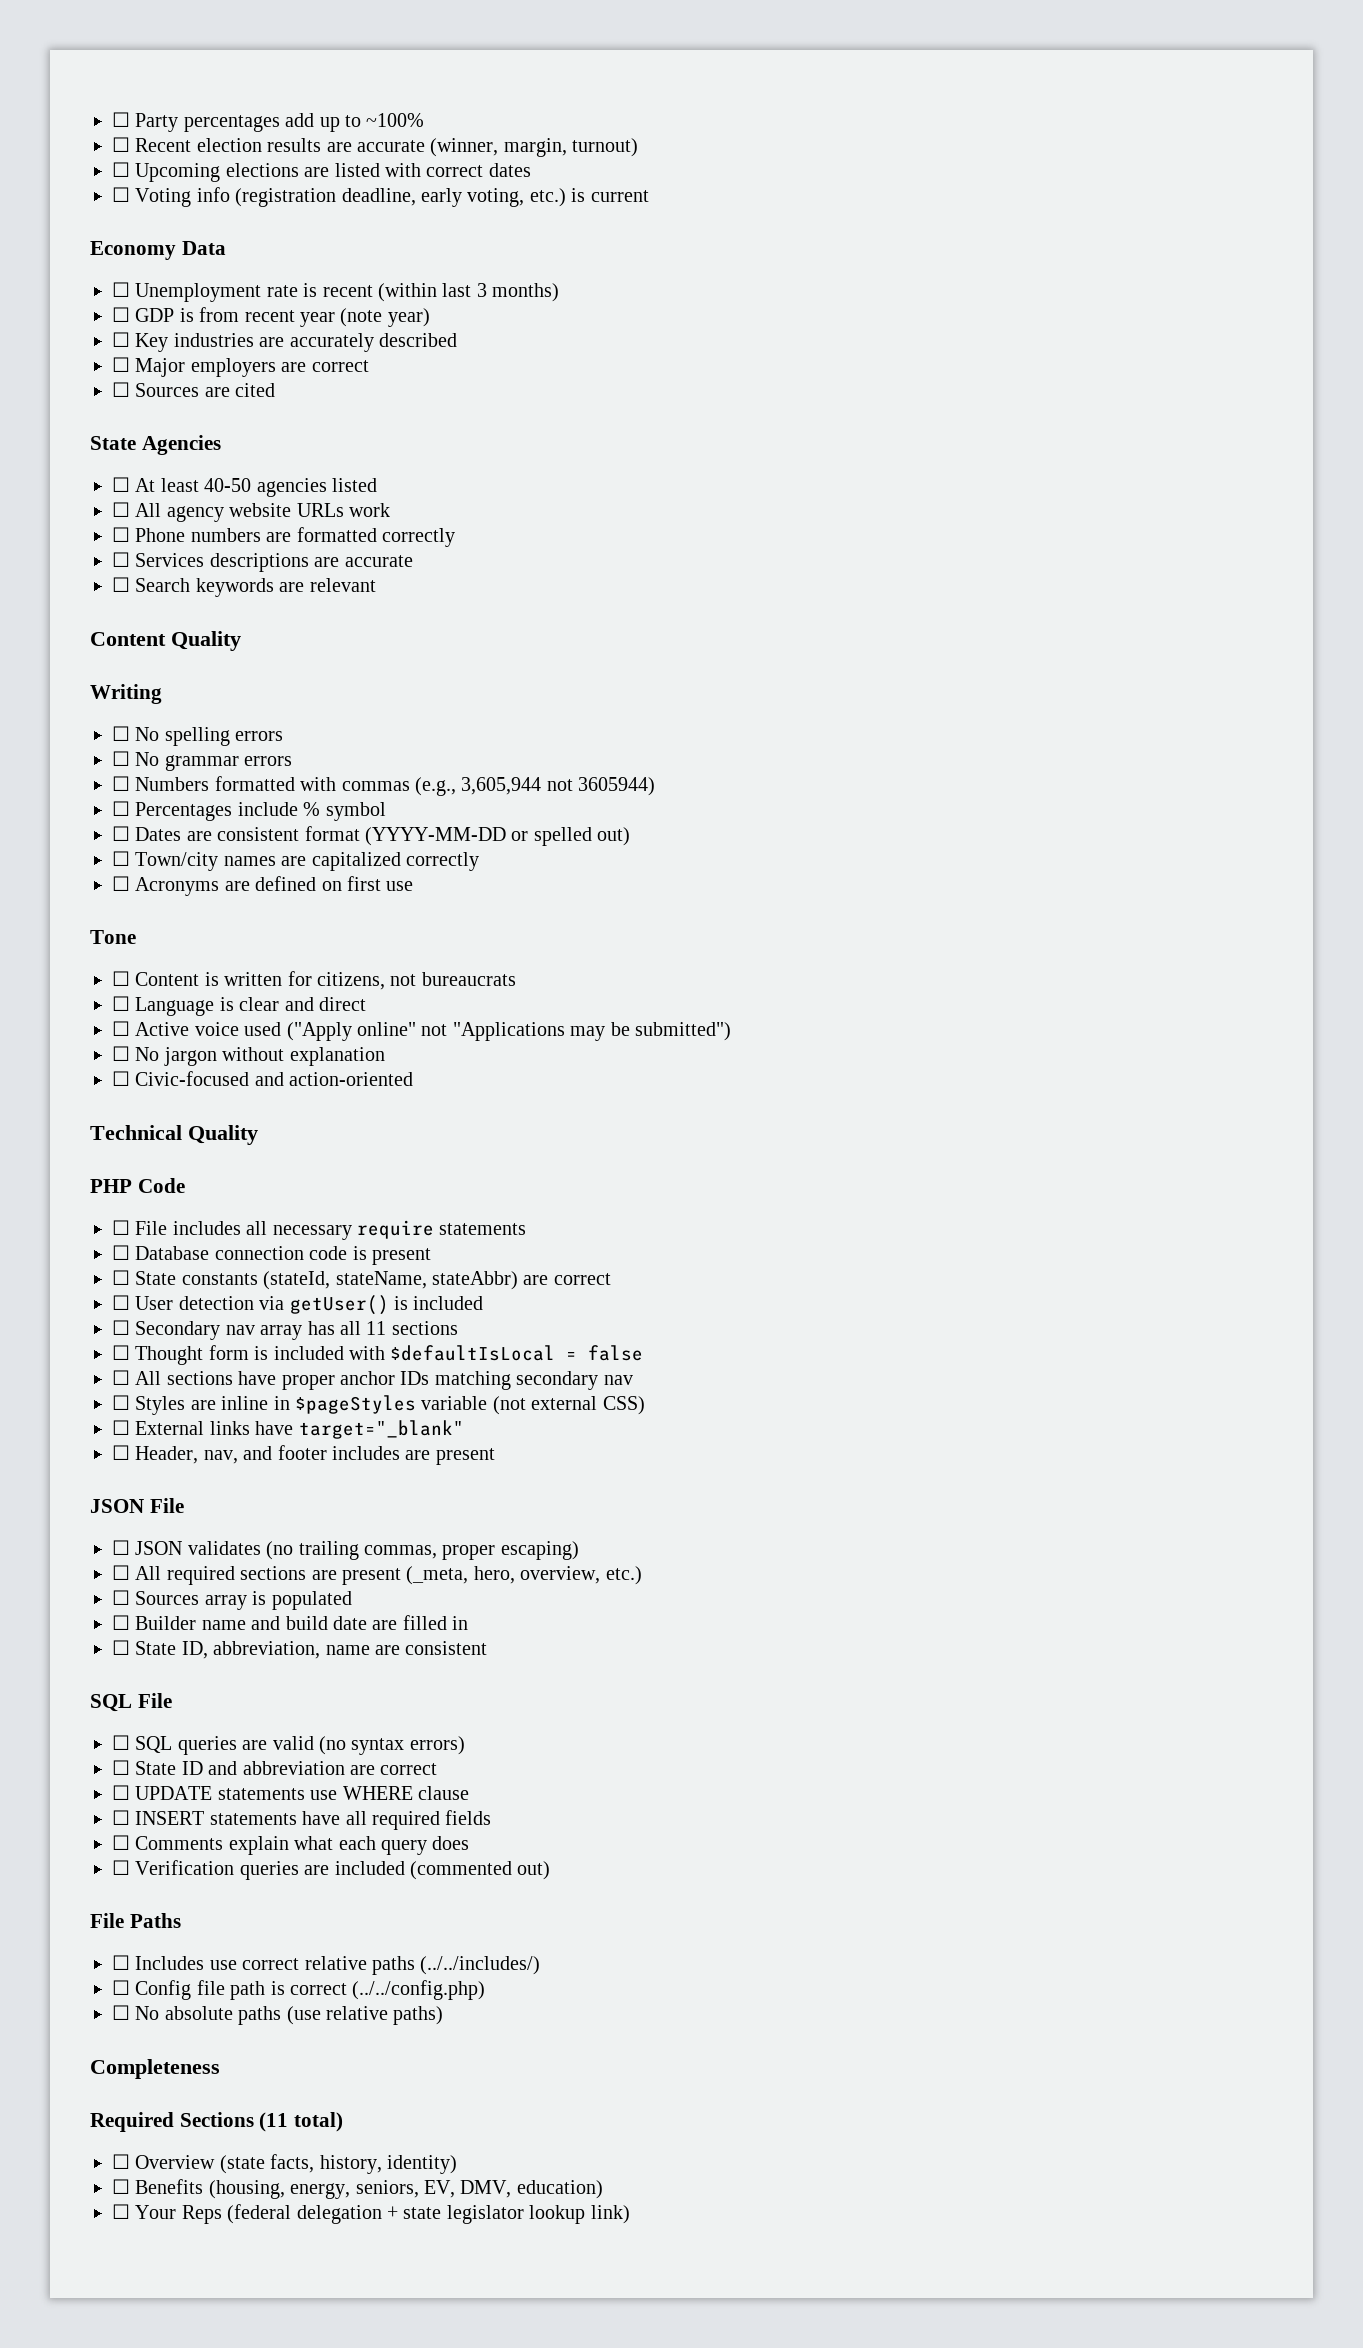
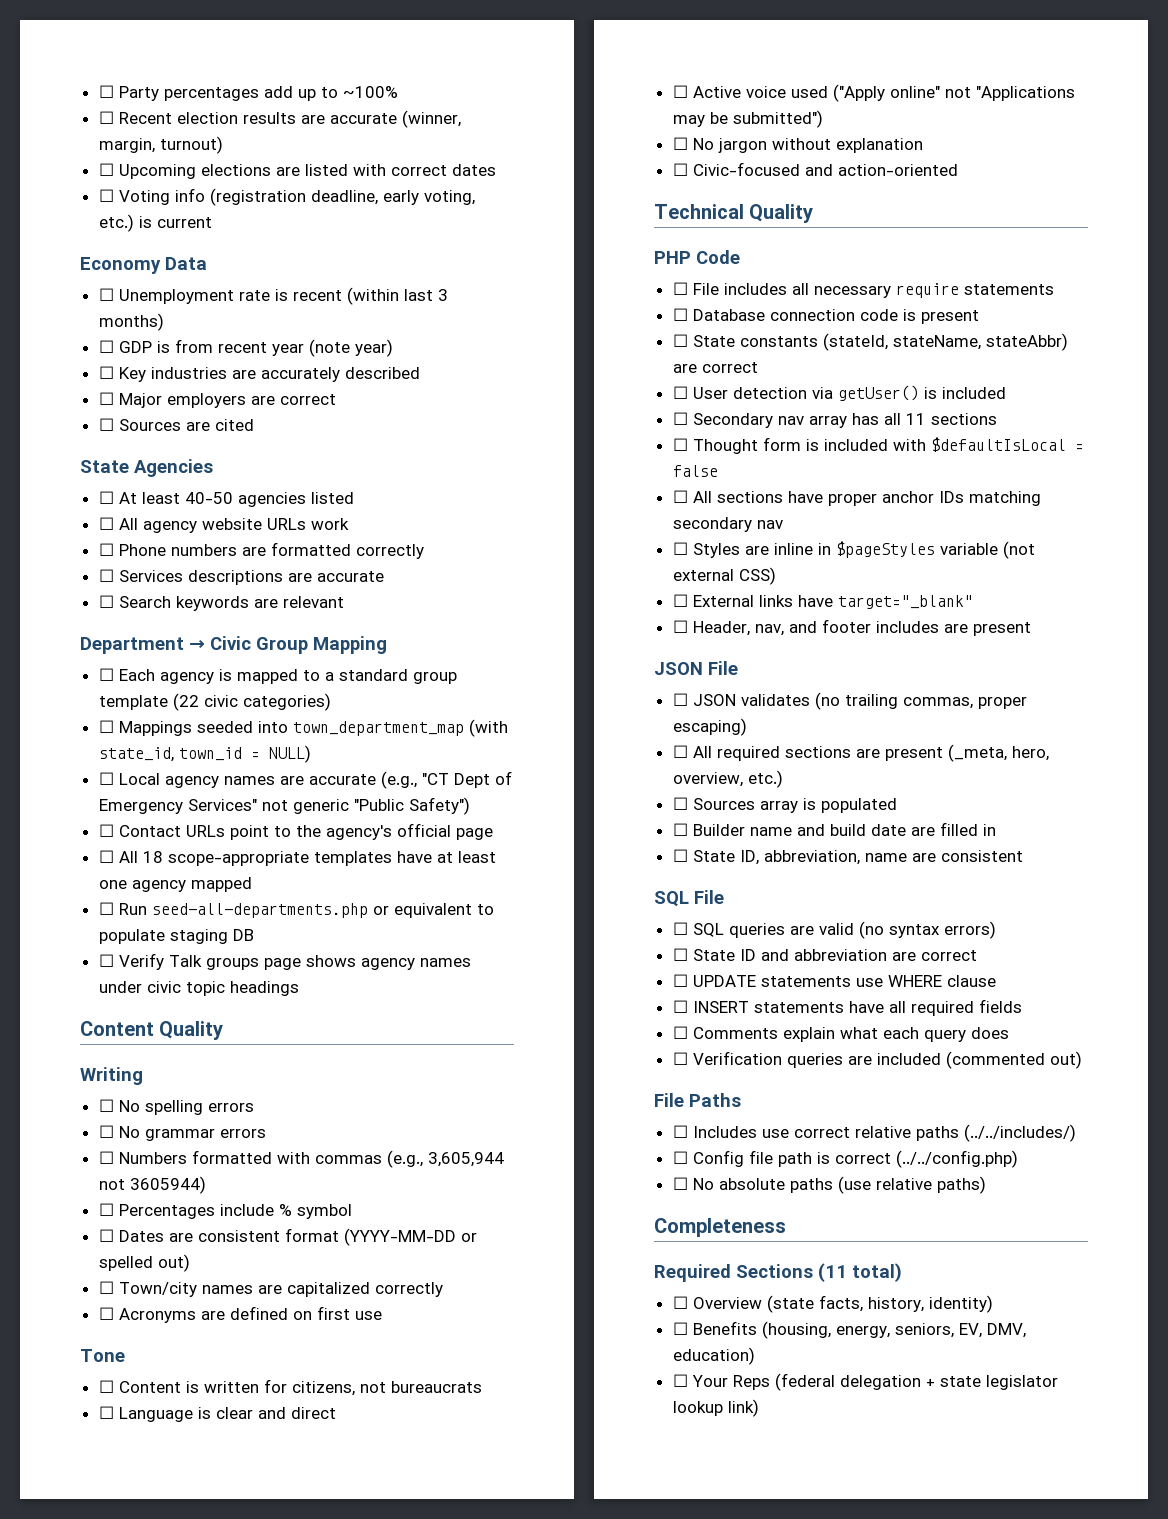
+ Department → Civic Group Mapping
+ ☐ Each agency is mapped to a standard group template (22 civic categories)
+ ☐ Mappings seeded into town_department_map (with state_id, town_id = NULL)
+ ☐ Local agency names are accurate (e.g., "CT Dept of Emergency Services" not generic "Public Safety")
+ ☐ Contact URLs point to the agency's official page
+ ☐ All 18 scope-appropriate templates have at least one agency mapped
+ ☐ Run seed-all-departments.php or equivalent to populate staging DB
+ ☐ Verify Talk groups page shows agency names under civic topic headings

